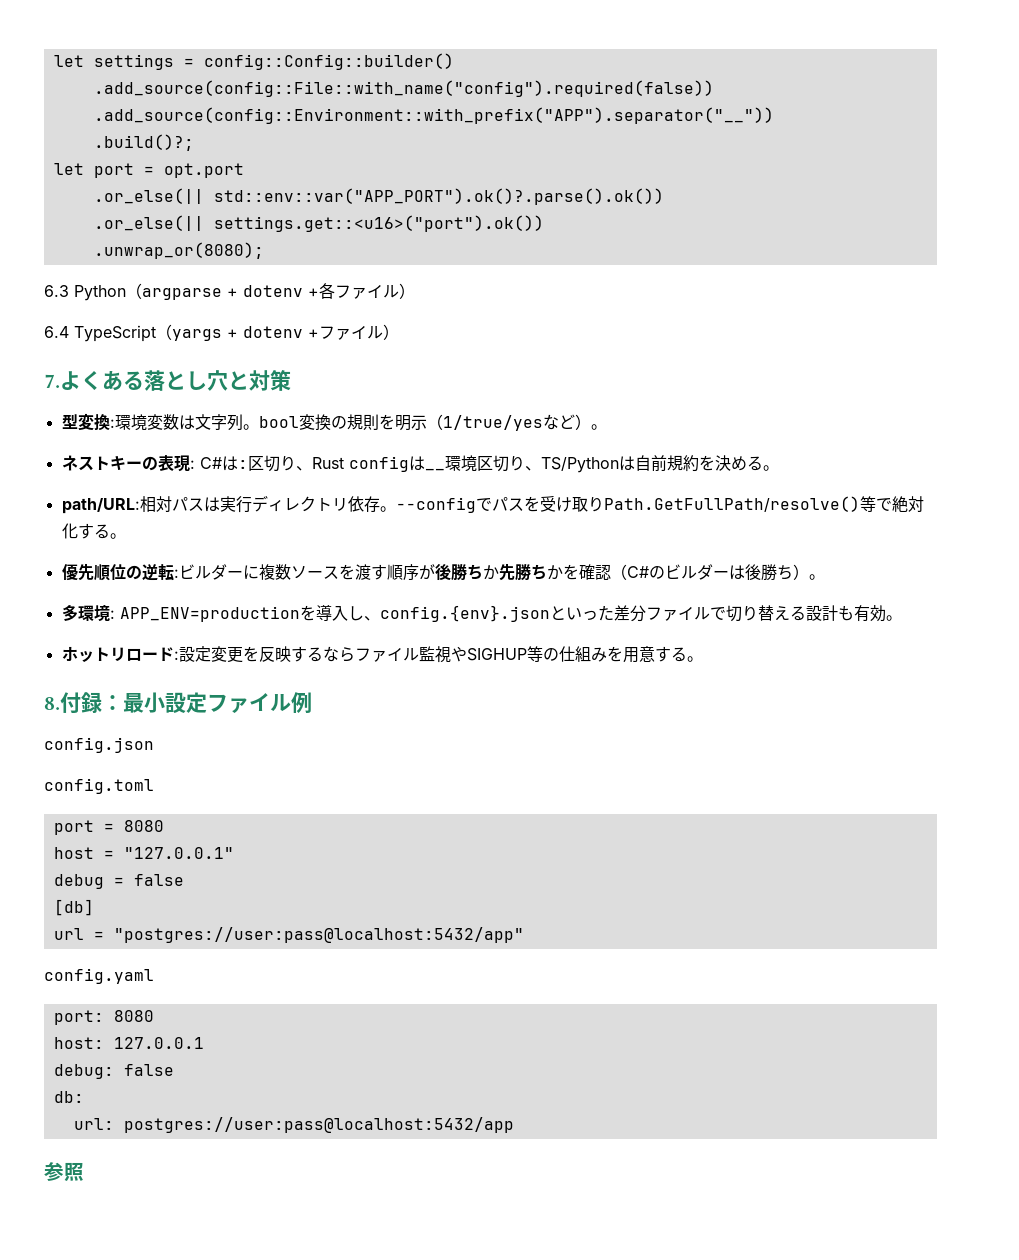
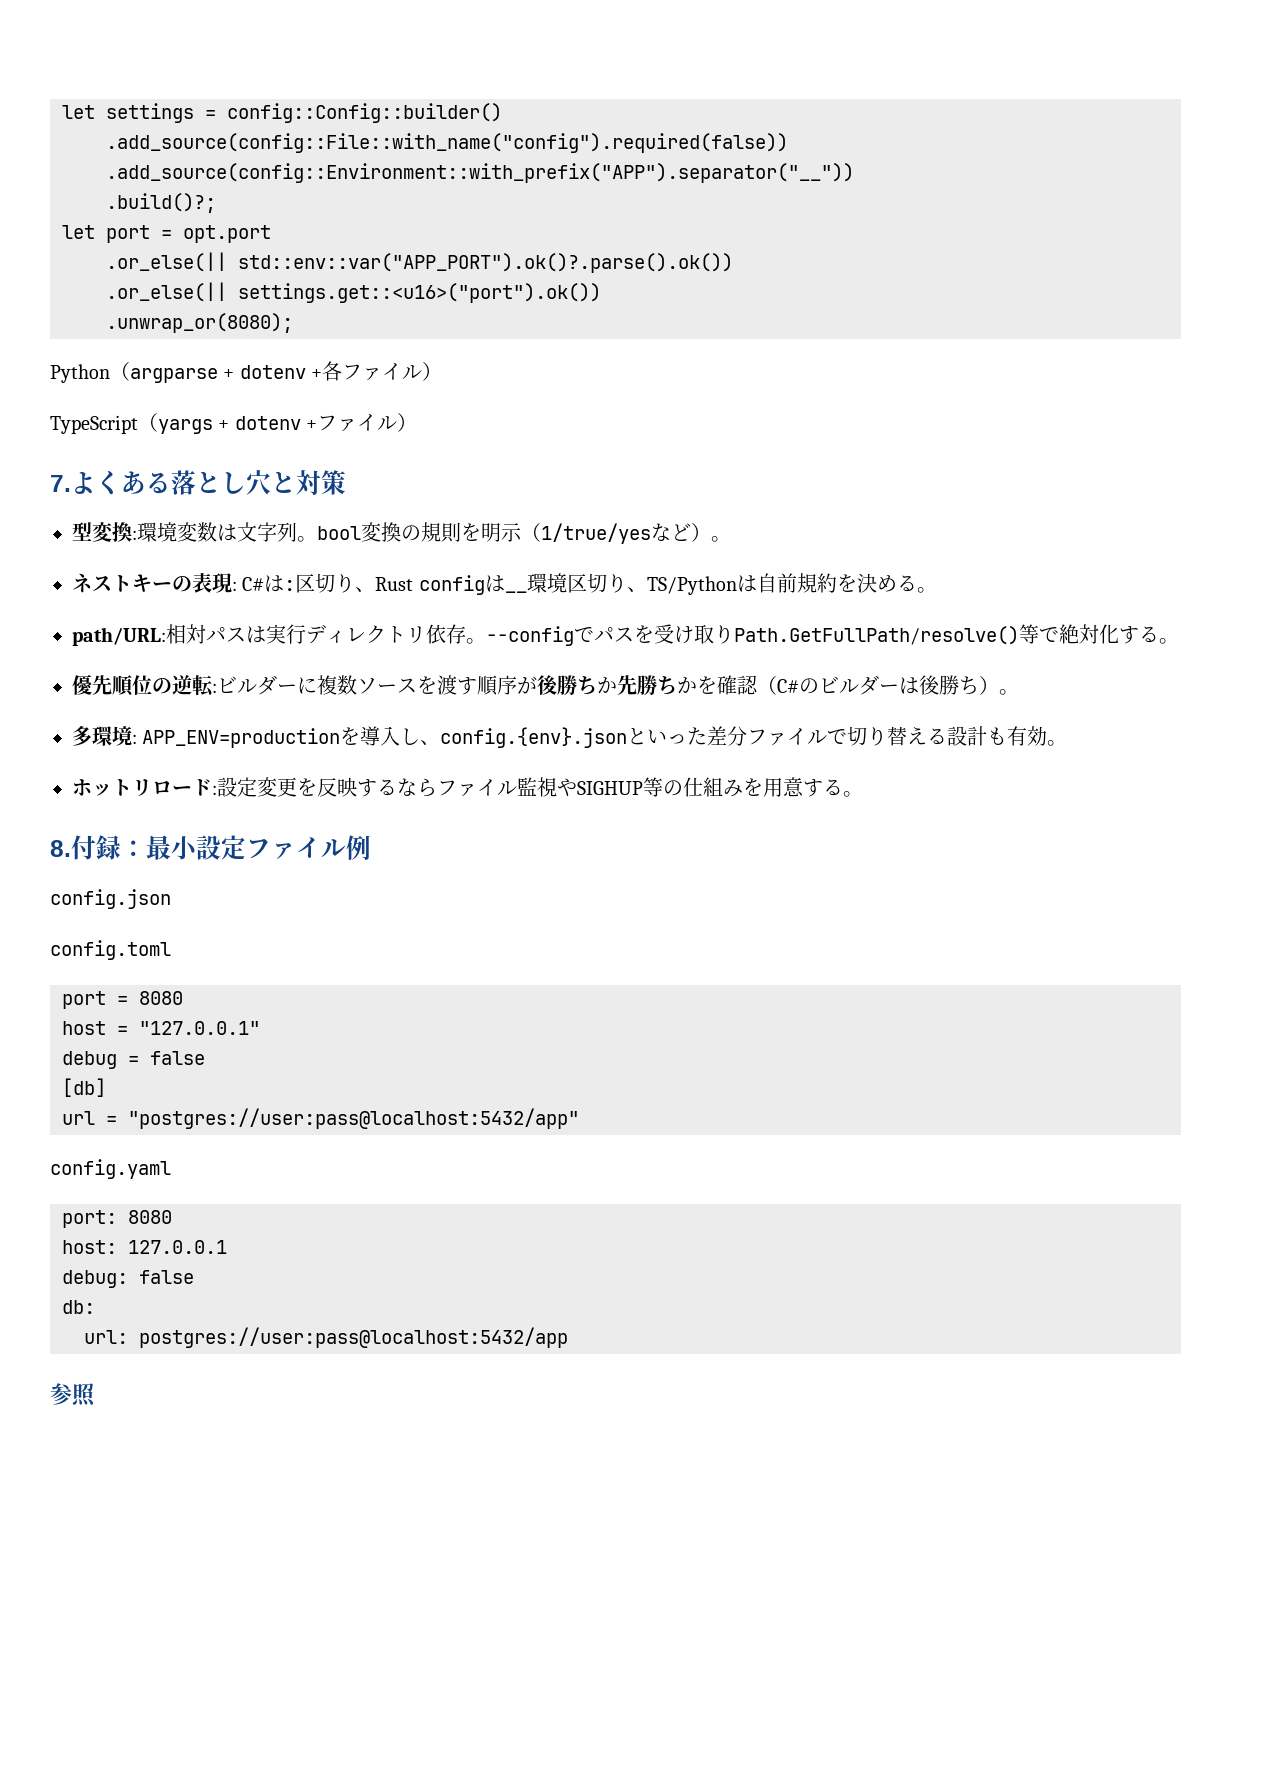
- 6.3 Python（argparse + dotenv +各ファイル）
+ Python（argparse + dotenv +各ファイル）
- 6.4 TypeScript（yargs + dotenv +ファイル）
+ TypeScript（yargs + dotenv +ファイル）

